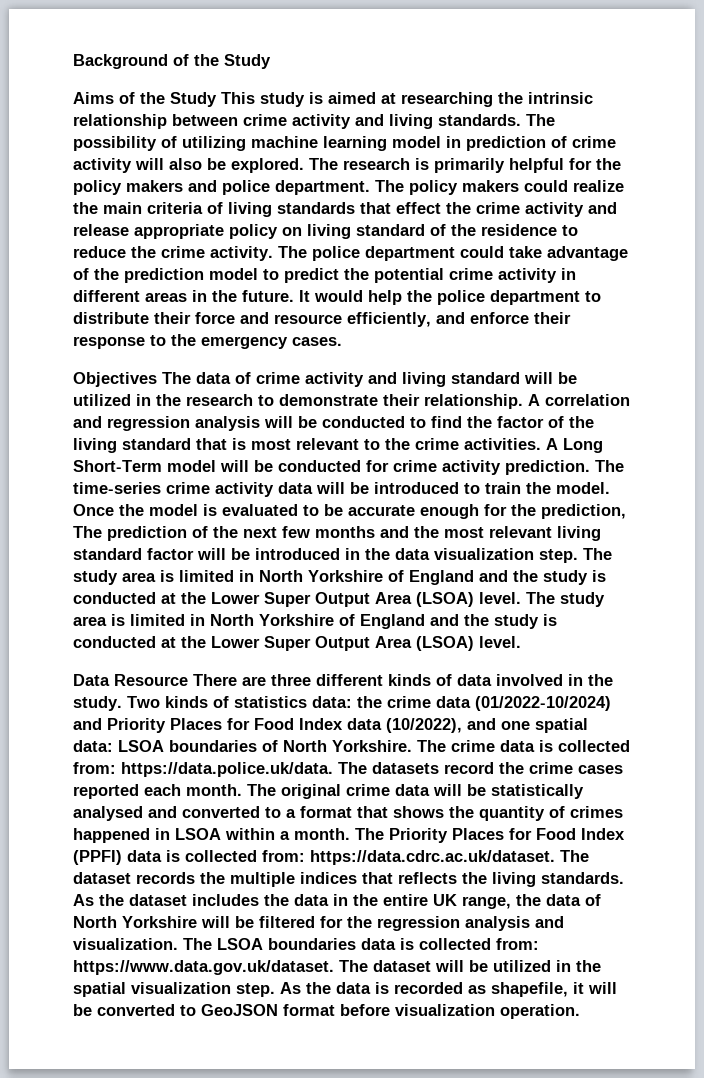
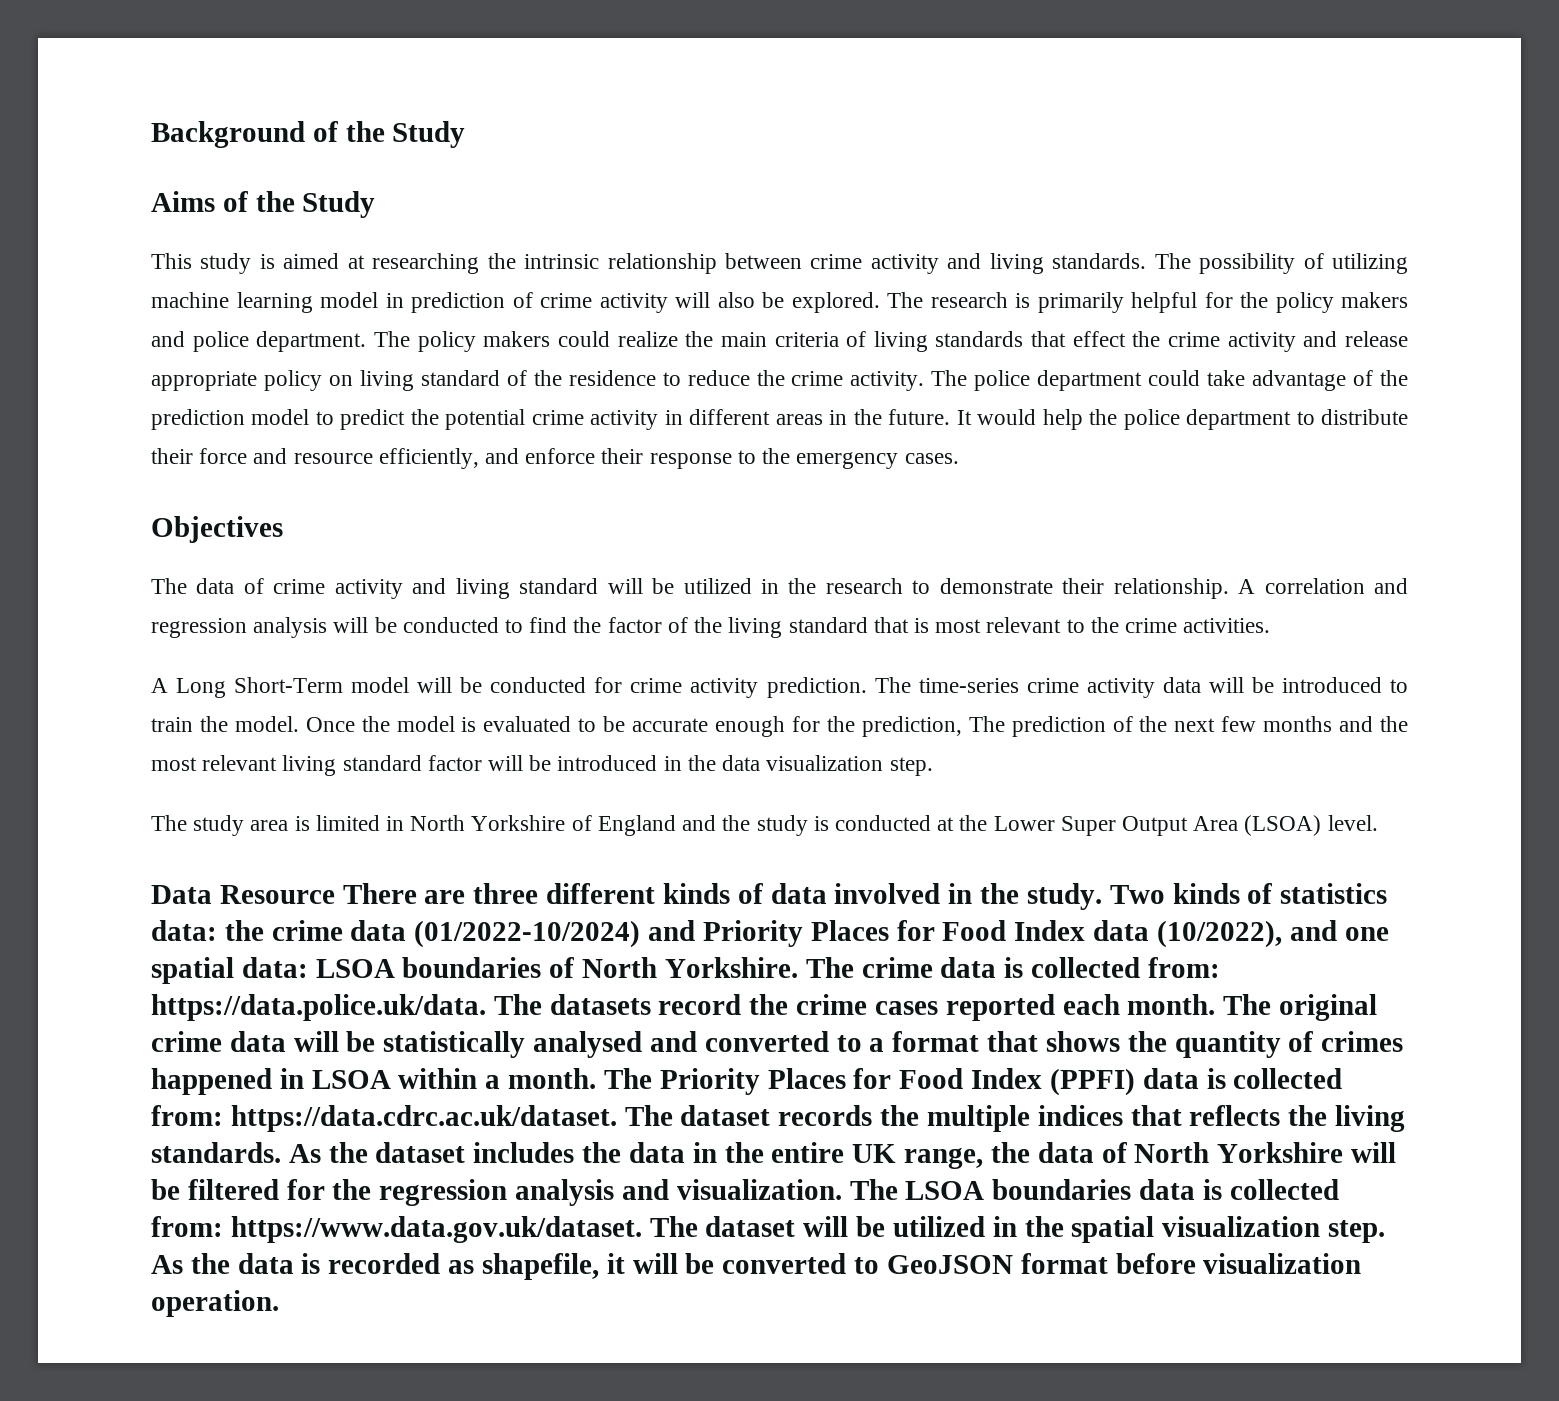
- Aims of the Study This study is aimed at researching the intrinsic relationship between crime activity and living standards.
+ Aims of the Study
+ This study is aimed at researching the intrinsic relationship between crime activity and living standards.
- Objectives The data of crime activity and living standard will be utilized in the research to demonstrate their relationship.
+ Objectives
+ The data of crime activity and living standard will be utilized in the research to demonstrate their relationship.
- A correlation and regression analysis will be conducted to find the factor of the living standard that is most relevant to the crime activities. A Long Short-Term model will be conducted for crime activity prediction.
+ A correlation and regression analysis will be conducted to find the factor of the living standard that is most relevant to the crime activities.
+ A Long Short-Term model will be conducted for crime activity prediction.
- Once the model is evaluated to be accurate enough for the prediction, The prediction of the next few months and the most relevant living standard factor will be introduced in the data visualization step. The study area is limited in North Yorkshire of England and the study is conducted at the Lower Super Output Area (LSOA) level. The study area is limited in North Yorkshire of England and the study is conducted at the Lower Super Output Area (LSOA) level.
+ Once the model is evaluated to be accurate enough for the prediction, The prediction of the next few months and the most relevant living standard factor will be introduced in the data visualization step.
+ The study area is limited in North Yorkshire of England and the study is conducted at the Lower Super Output Area (LSOA) level.

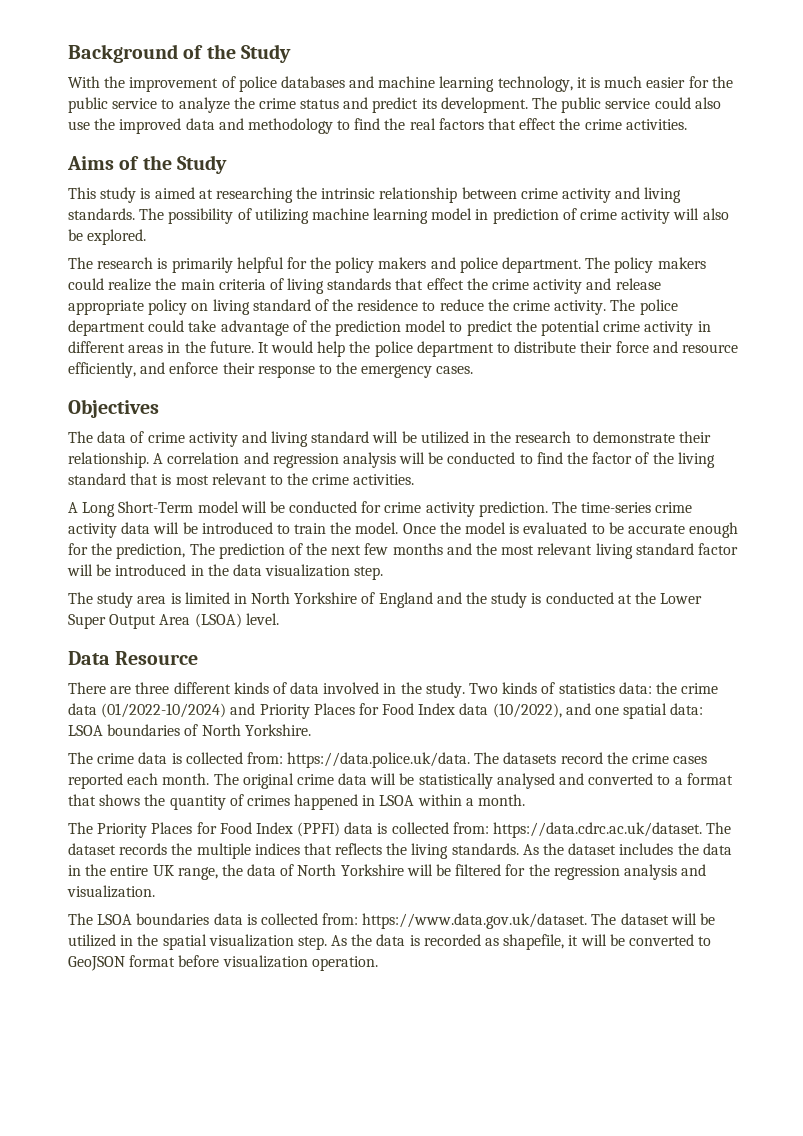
+ With the improvement of police databases and machine learning technology, it is much easier for the public service to analyze the crime status and predict its development. The public service could also use the improved data and methodology to find the real factors that effect the crime activities.
- The possibility of utilizing machine learning model in prediction of crime activity will also be explored. The research is primarily helpful for the policy makers and police department.
+ The possibility of utilizing machine learning model in prediction of crime activity will also be explored.
+ The research is primarily helpful for the policy makers and police department.
- Data Resource There are three different kinds of data involved in the study.
+ Data Resource
+ There are three different kinds of data involved in the study.
- Two kinds of statistics data: the crime data (01/2022-10/2024) and Priority Places for Food Index data (10/2022), and one spatial data: LSOA boundaries of North Yorkshire. The crime data is collected from: https://data.police.uk/data. The datasets record the crime cases reported each month.
+ Two kinds of statistics data: the crime data (01/2022-10/2024) and Priority Places for Food Index data (10/2022), and one spatial data: LSOA boundaries of North Yorkshire.
+ The crime data is collected from: https://data.police.uk/data. The datasets record the crime cases reported each month.
- The original crime data will be statistically analysed and converted to a format that shows the quantity of crimes happened in LSOA within a month. The Priority Places for Food Index (PPFI) data is collected from: https://data.cdrc.ac.uk/dataset. The dataset records the multiple indices that reflects the living standards.
+ The original crime data will be statistically analysed and converted to a format that shows the quantity of crimes happened in LSOA within a month.
+ The Priority Places for Food Index (PPFI) data is collected from: https://data.cdrc.ac.uk/dataset. The dataset records the multiple indices that reflects the living standards.
- As the dataset includes the data in the entire UK range, the data of North Yorkshire will be filtered for the regression analysis and visualization. The LSOA boundaries data is collected from: https://www.data.gov.uk/dataset. The dataset will be utilized in the spatial visualization step.
+ As the dataset includes the data in the entire UK range, the data of North Yorkshire will be filtered for the regression analysis and visualization.
+ The LSOA boundaries data is collected from: https://www.data.gov.uk/dataset. The dataset will be utilized in the spatial visualization step.

